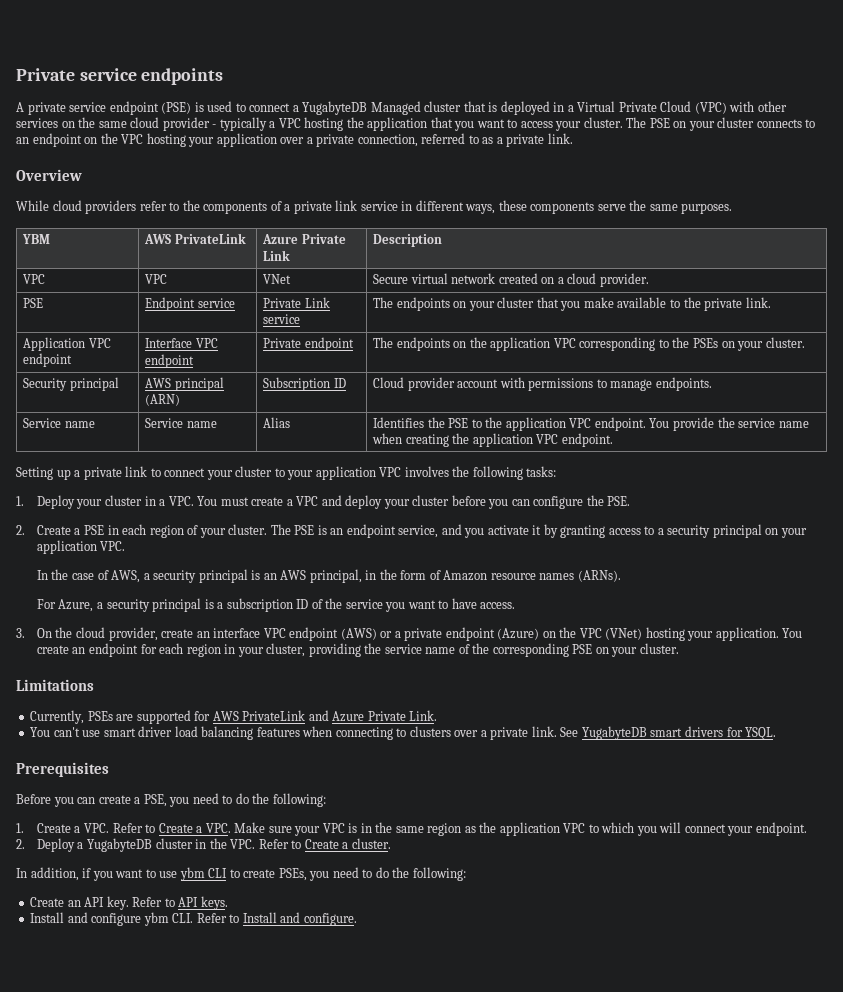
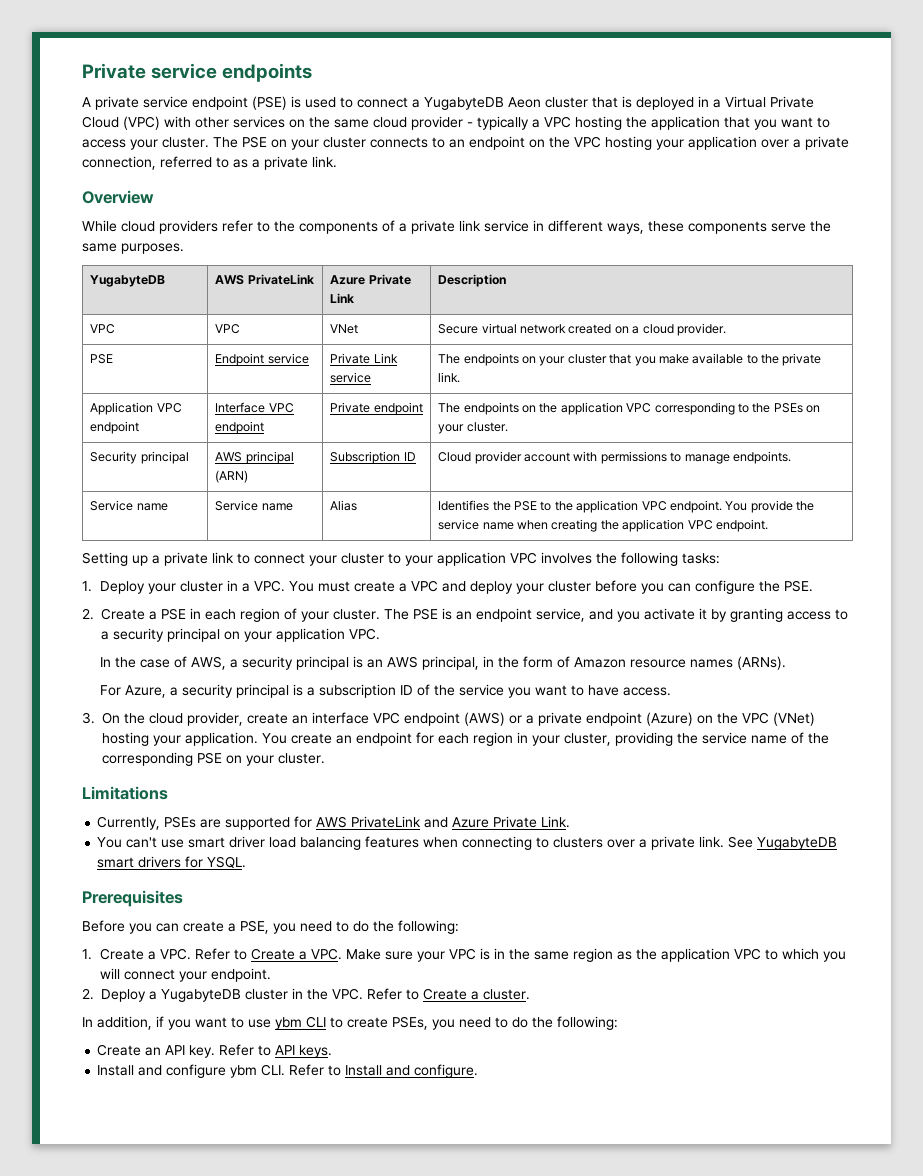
- A private service endpoint (PSE) is used to connect a YugabyteDB Managed cluster that is deployed in a Virtual Private Cloud (VPC) with other services on the same cloud provider - typically a VPC hosting the application that you want to access your cluster.
+ A private service endpoint (PSE) is used to connect a YugabyteDB Aeon cluster that is deployed in a Virtual Private Cloud (VPC) with other services on the same cloud provider - typically a VPC hosting the application that you want to access your cluster.
- YBM | AWS PrivateLink | Azure Private Link | Description
+ YugabyteDB | AWS PrivateLink | Azure Private Link | Description

